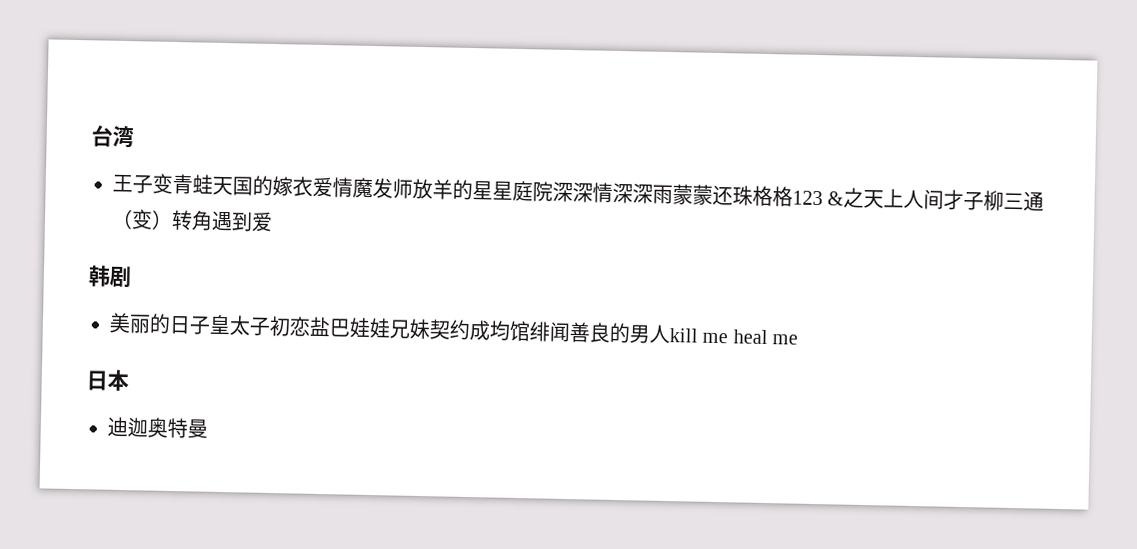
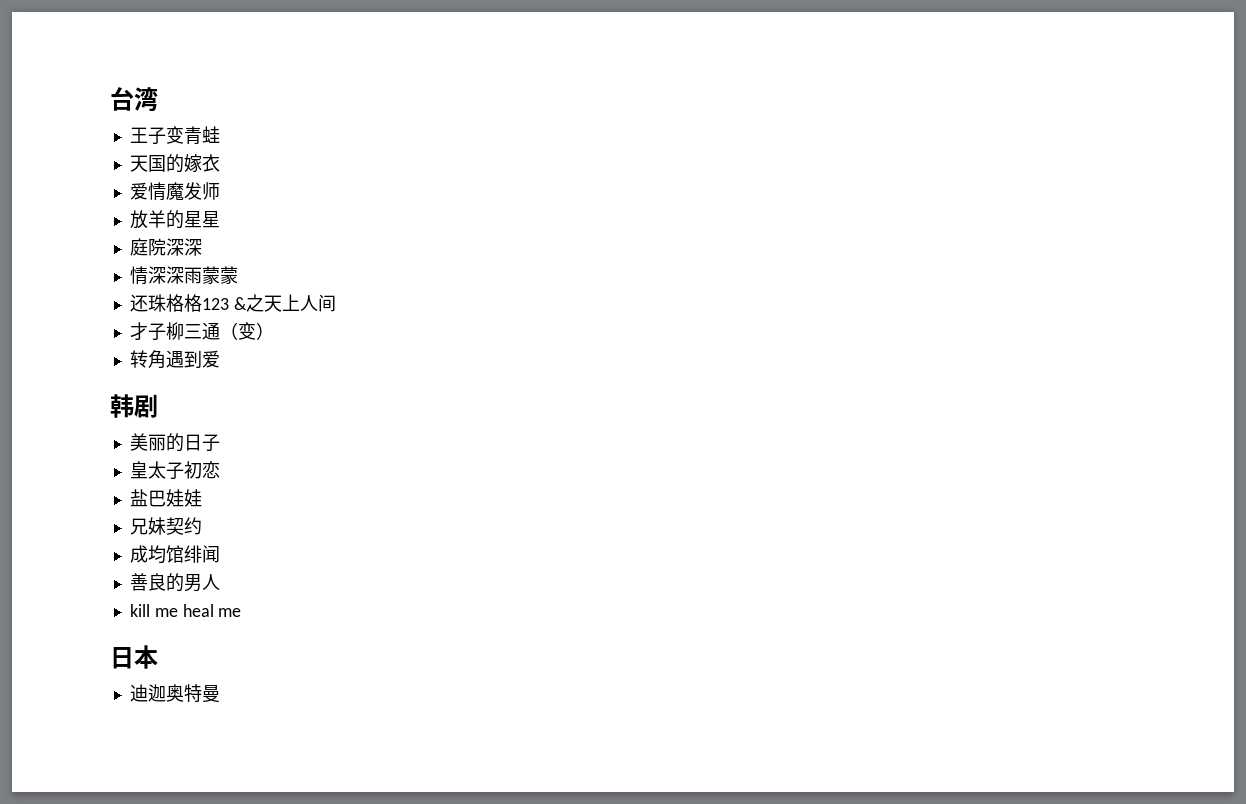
- 王子变青蛙天国的嫁衣爱情魔发师放羊的星星庭院深深情深深雨蒙蒙还珠格格123 &之天上人间才子柳三通（变）转角遇到爱
+ 王子变青蛙
+ 天国的嫁衣
+ 爱情魔发师
+ 放羊的星星
+ 庭院深深
+ 情深深雨蒙蒙
+ 还珠格格123 &之天上人间
+ 才子柳三通（变）
+ 转角遇到爱
- 美丽的日子皇太子初恋盐巴娃娃兄妹契约成均馆绯闻善良的男人kill me heal me
+ 美丽的日子
+ 皇太子初恋
+ 盐巴娃娃
+ 兄妹契约
+ 成均馆绯闻
+ 善良的男人
+ kill me heal me

